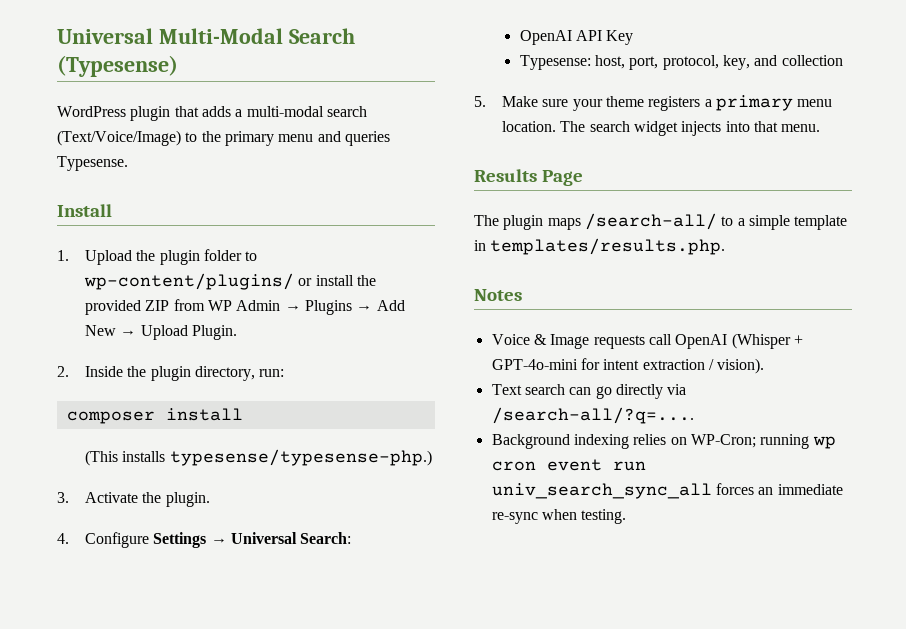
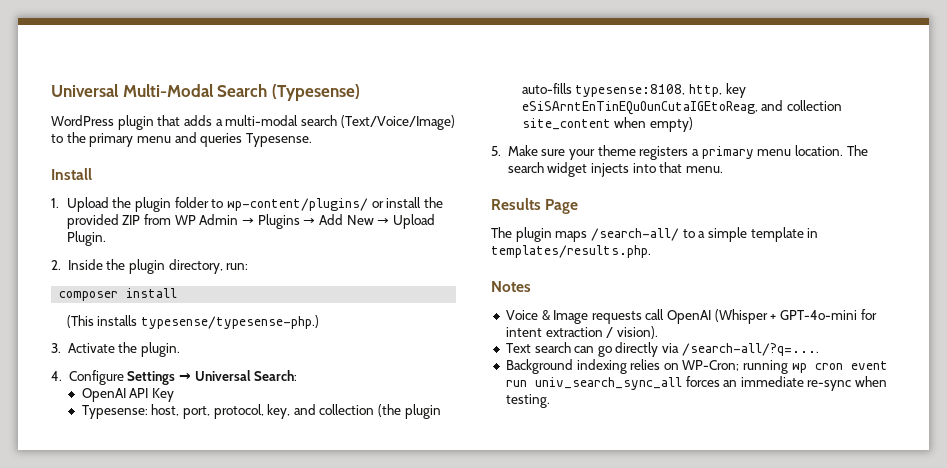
- Typesense: host, port, protocol, key, and collection
+ Typesense: host, port, protocol, key, and collection (the plugin auto-fills typesense:8108, http, key eSiSArntEnTinEQuOunCutaIGEtoReag, and collection site_content when empty)

